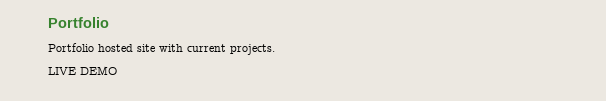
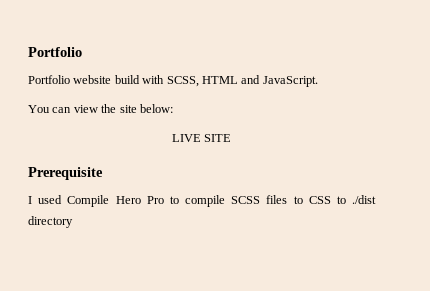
- Portfolio hosted site with current projects.
- LIVE DEMO
+ Portfolio website build with SCSS, HTML and JavaScript.
+ You can view the site below:
+ LIVE SITE
+ Prerequisite
+ I used Compile Hero Pro to compile SCSS files to CSS to ./dist directory

